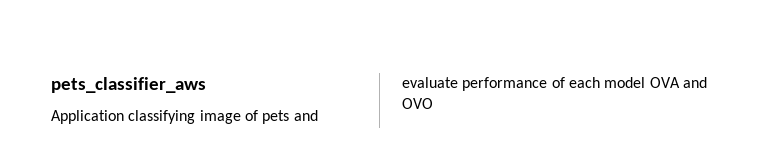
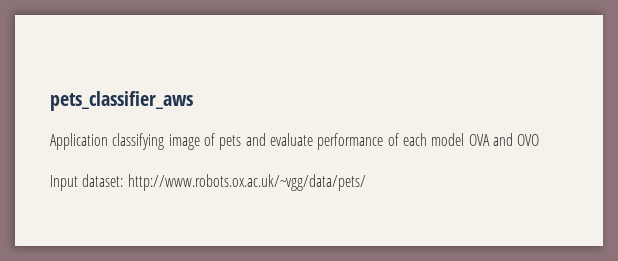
+ Input dataset: http://www.robots.ox.ac.uk/~vgg/data/pets/

